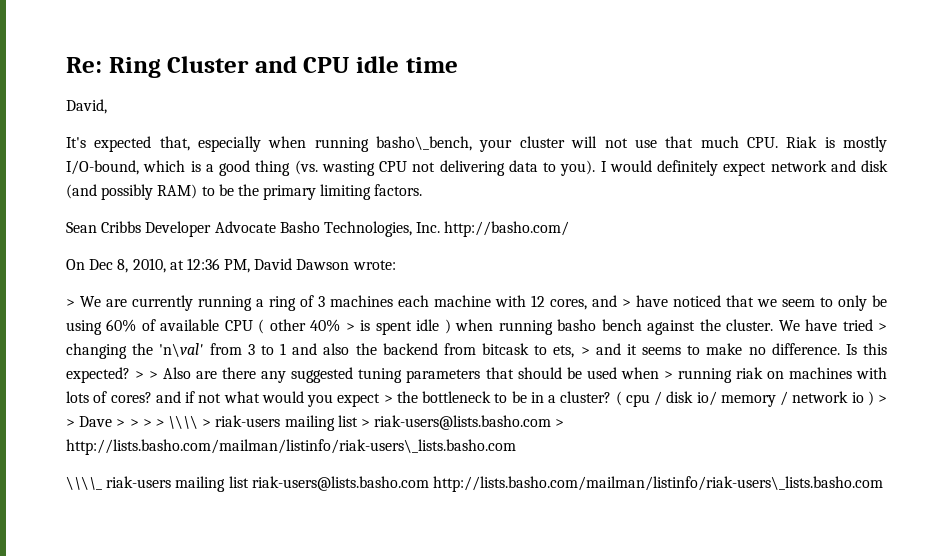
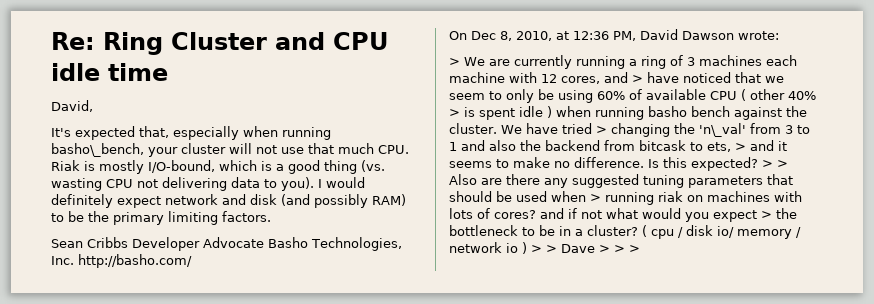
- We have tried > changing the 'n\val' from 3 to 1 and also the backend from bitcask to ets, > and it seems to make no difference.
+ We have tried > changing the 'n\_val' from 3 to 1 and also the backend from bitcask to ets, > and it seems to make no difference.
- ( cpu / disk io/ memory / network io ) > > Dave > > > > \\\\ > riak-users mailing list > riak-users@lists.basho.com > http://lists.basho.com/mailman/listinfo/riak-users\_lists.basho.com
- \\\\_ riak-users mailing list riak-users@lists.basho.com http://lists.basho.com/mailman/listinfo/riak-users\_lists.basho.com
+ ( cpu / disk io/ memory / network io ) > > Dave > > >

